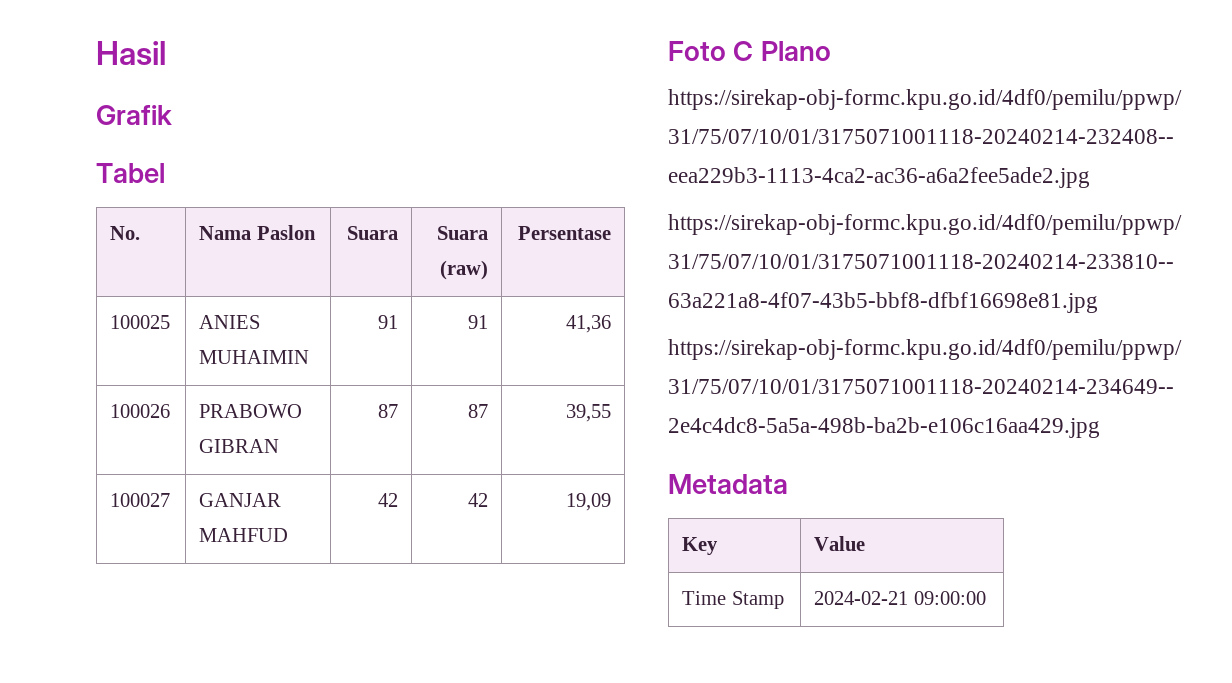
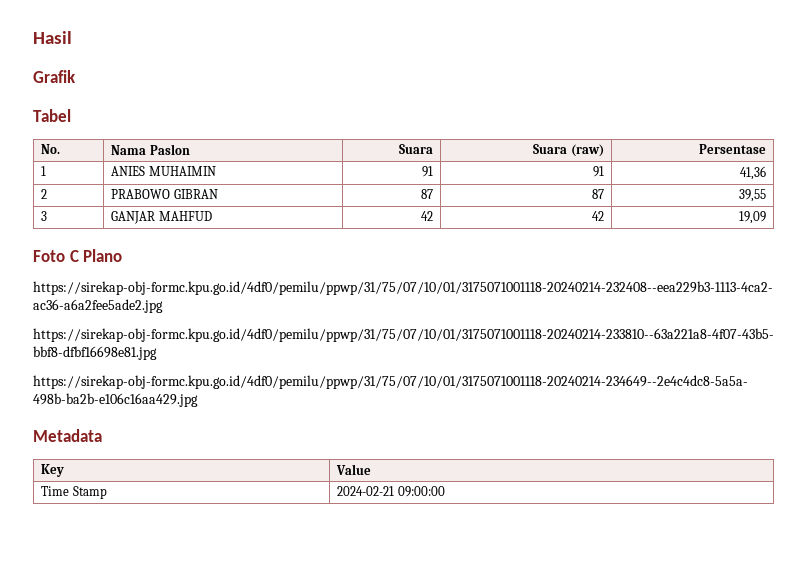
- 100025 | ANIES MUHAIMIN | 91 | 91 | 41,36
+ 1 | ANIES MUHAIMIN | 91 | 91 | 41,36
- 100026 | PRABOWO GIBRAN | 87 | 87 | 39,55
+ 2 | PRABOWO GIBRAN | 87 | 87 | 39,55
- 100027 | GANJAR MAHFUD | 42 | 42 | 19,09
+ 3 | GANJAR MAHFUD | 42 | 42 | 19,09

